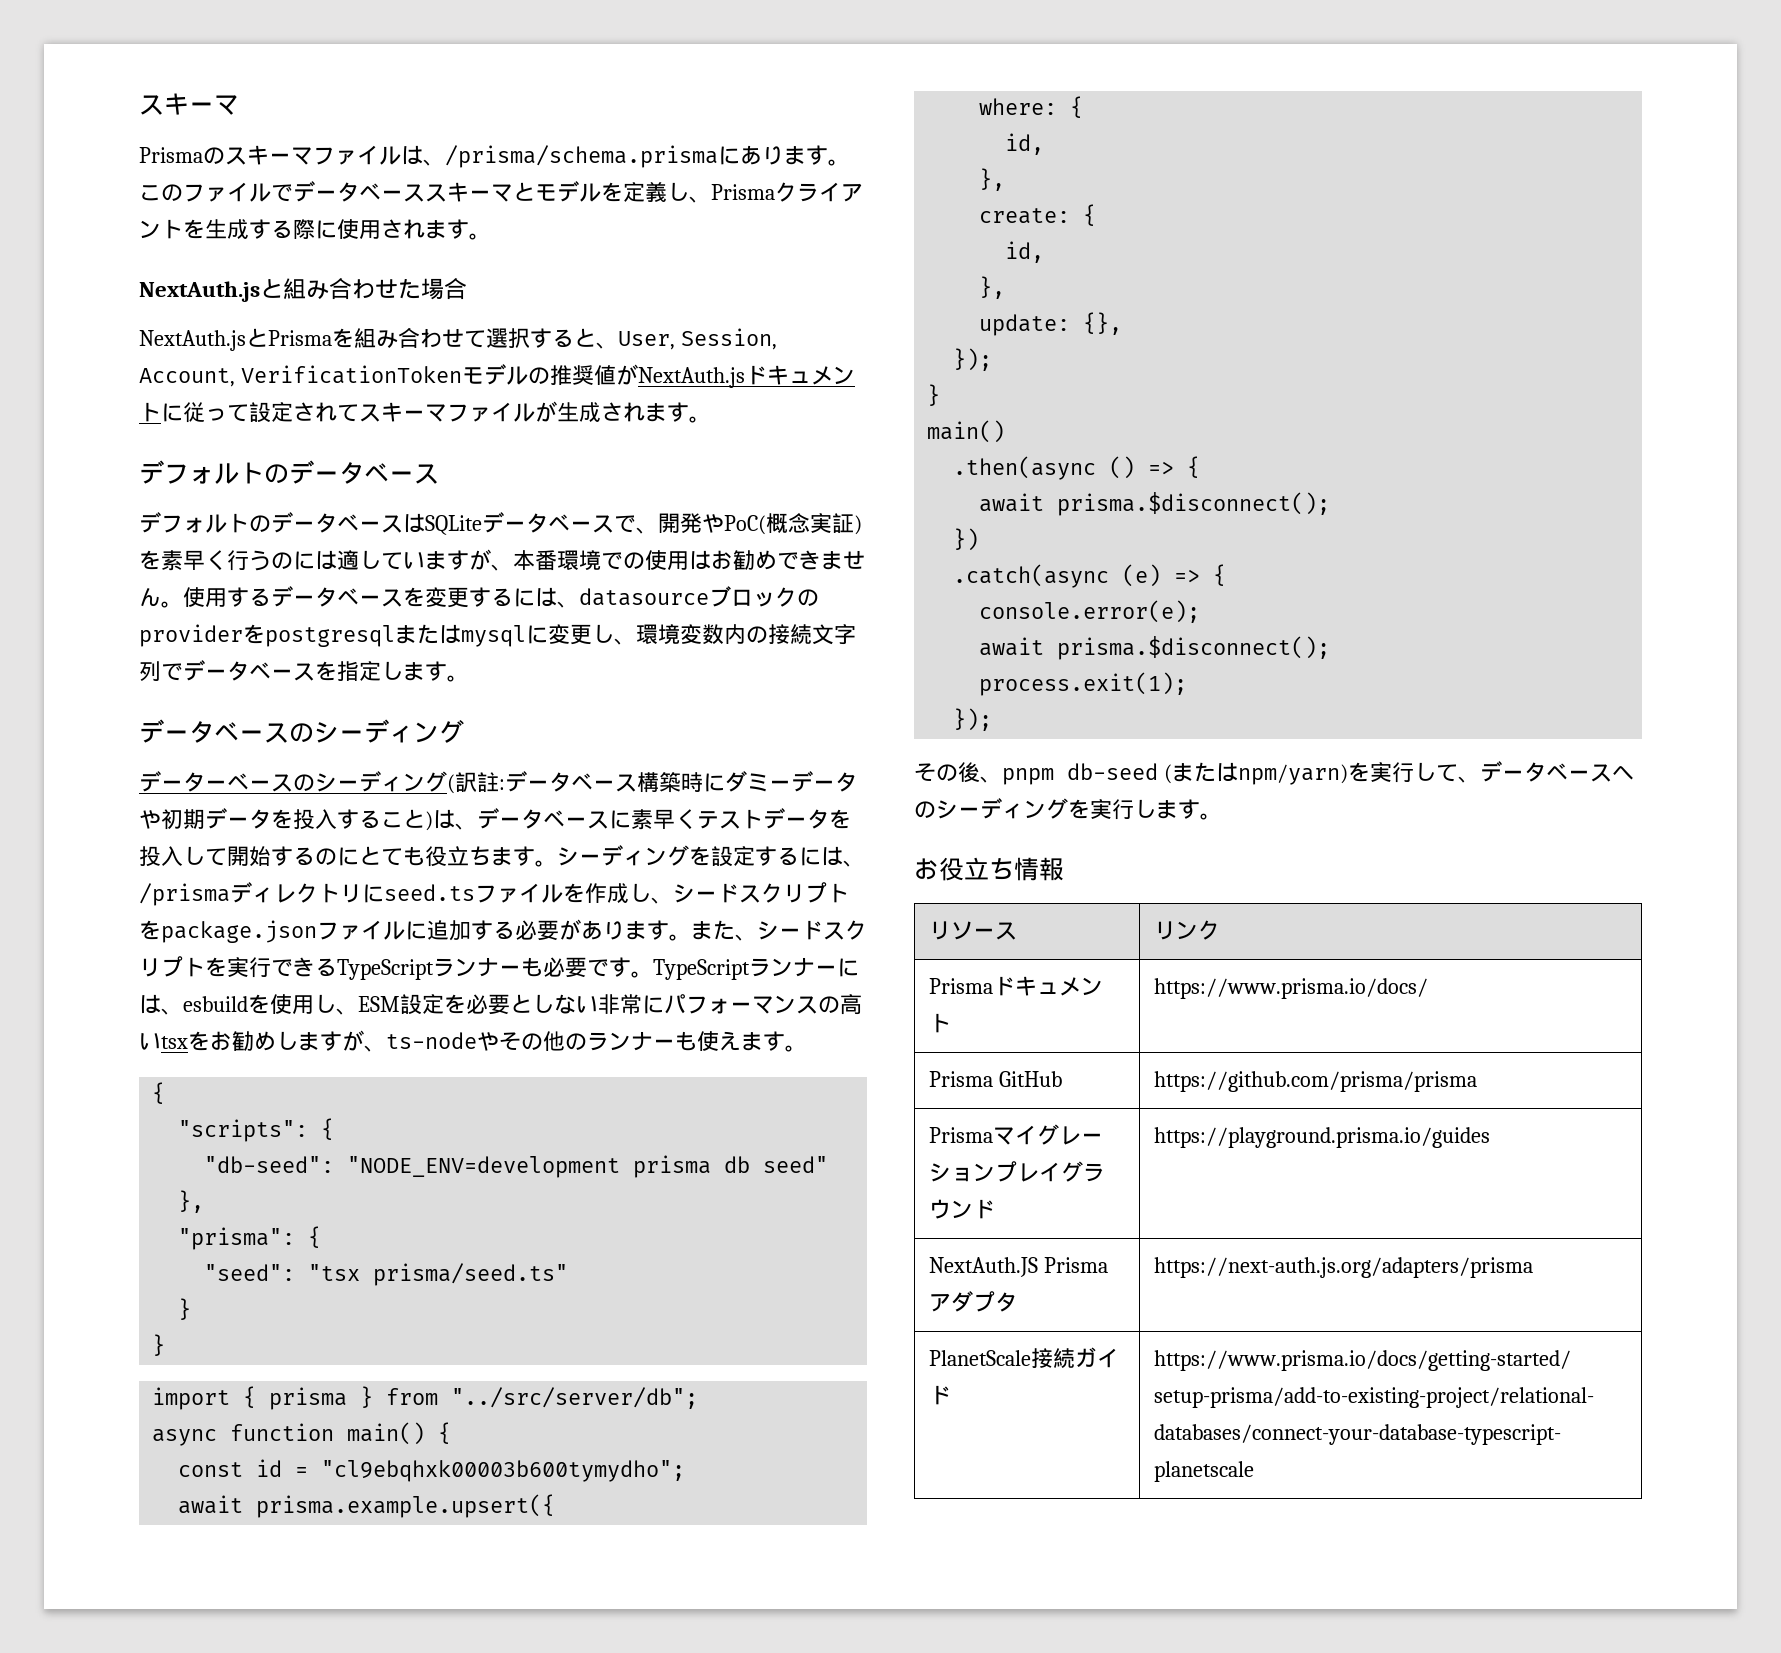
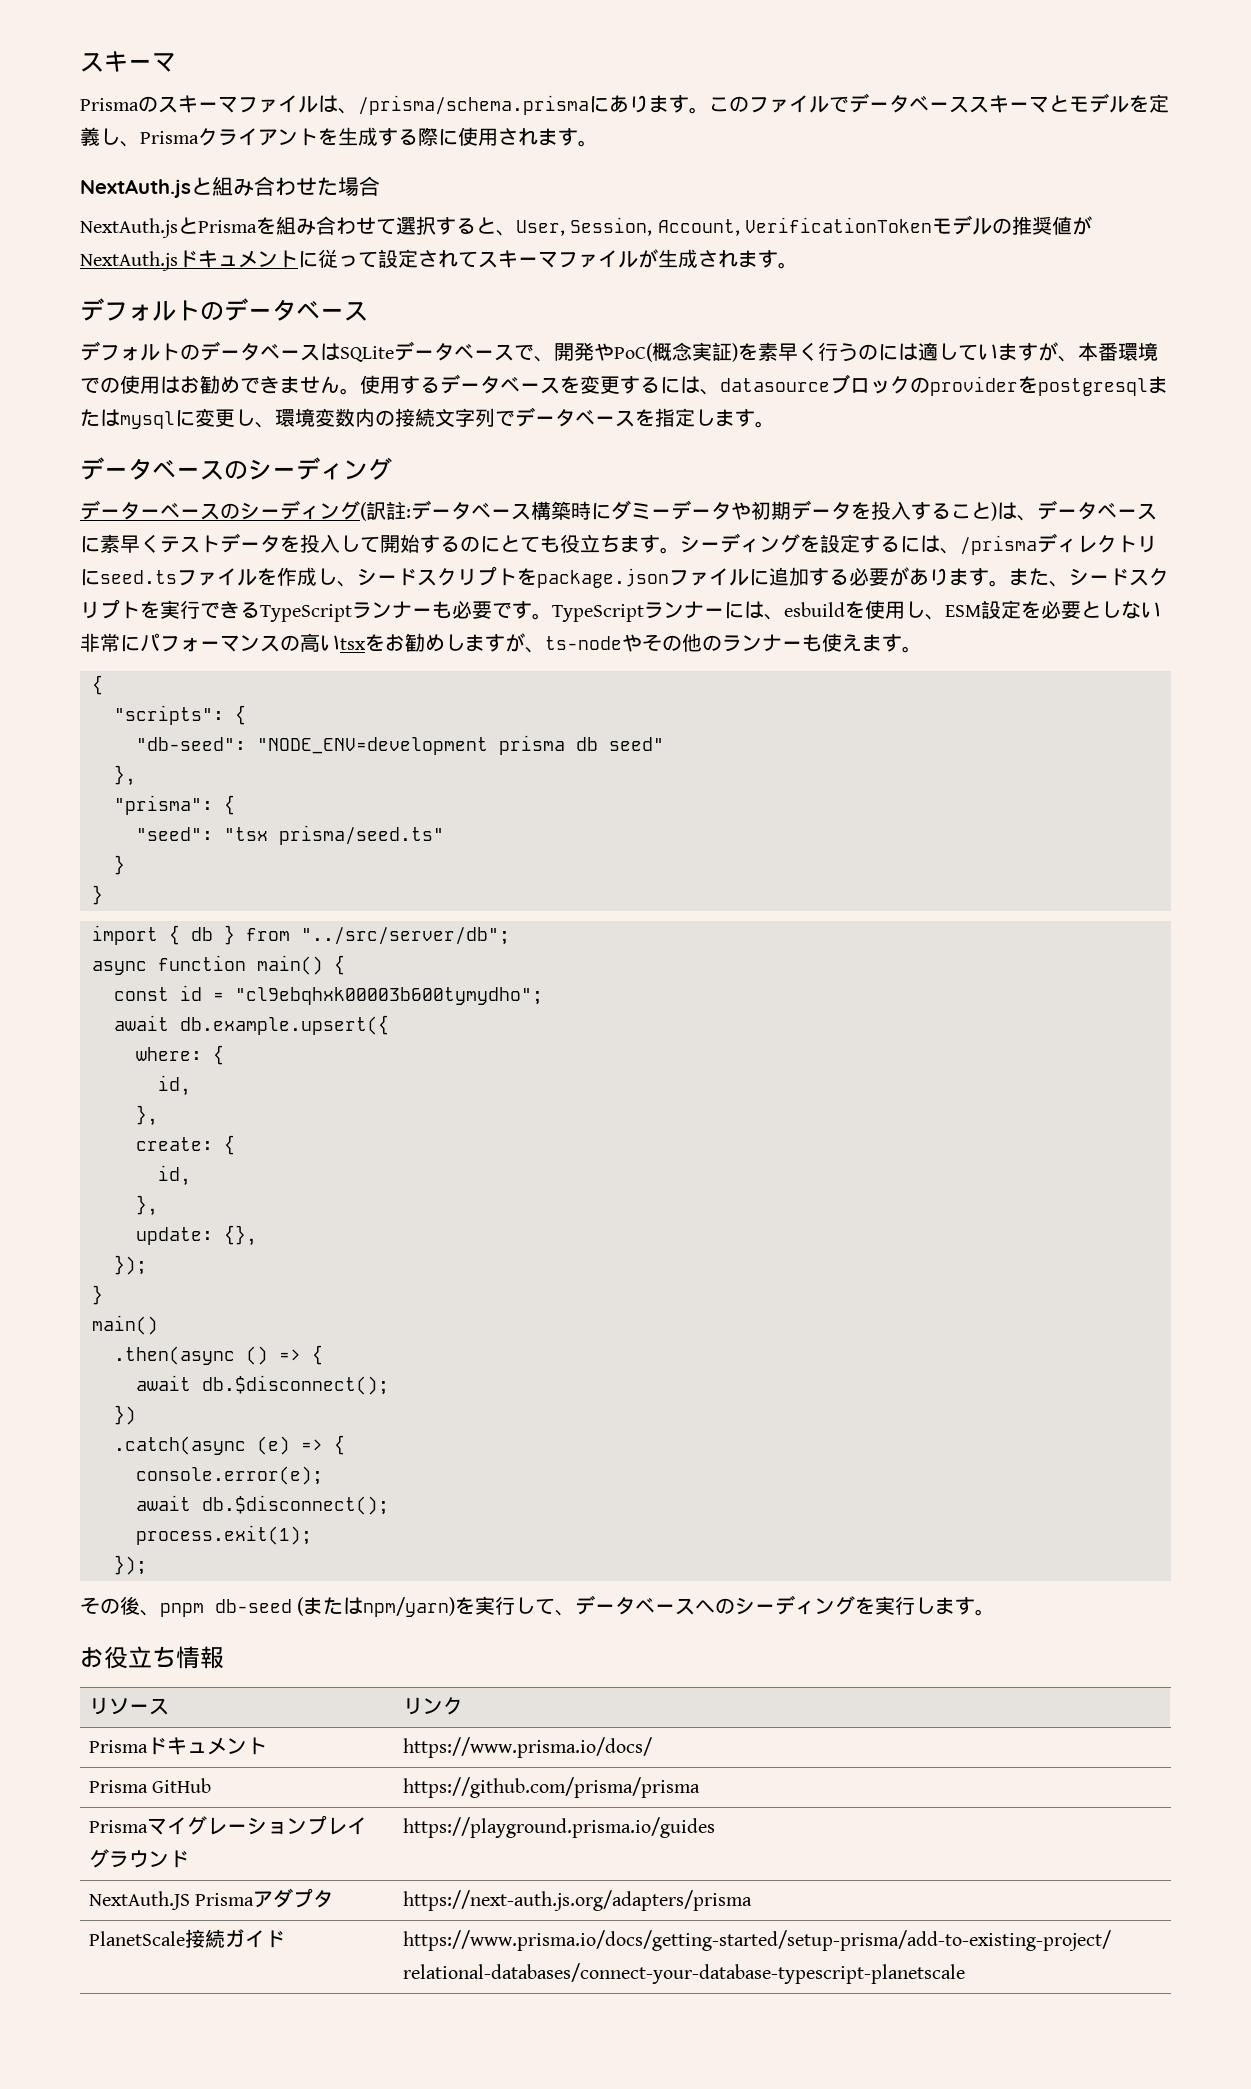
- import { prisma } from "../src/server/db";
+ import { db } from "../src/server/db";
- await prisma.example.upsert({
+ await db.example.upsert({
  .then(async () => {
- await prisma.$disconnect();
+ await db.$disconnect();
  console.error(e);
- await prisma.$disconnect();
+ await db.$disconnect();

